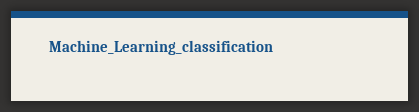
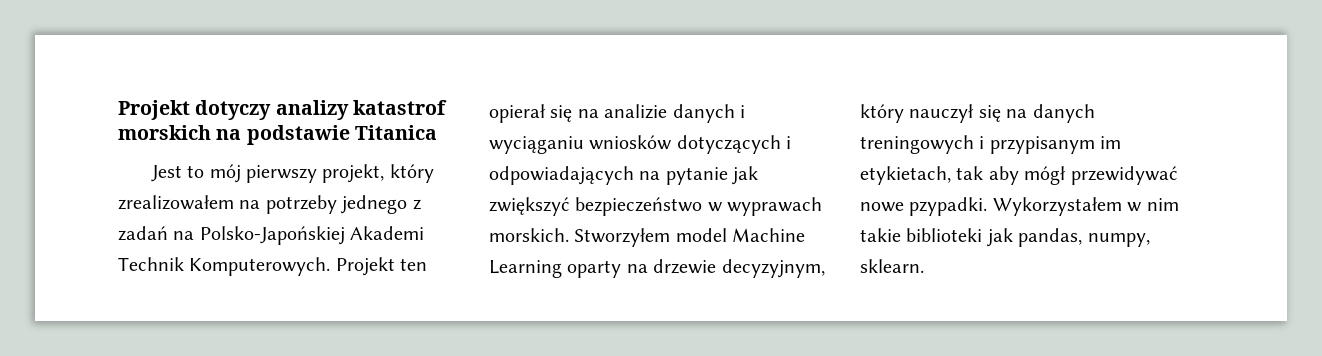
- Machine_Learning_classification
+ Projekt dotyczy analizy katastrof morskich na podstawie Titanica
+ Jest to mój pierwszy projekt, który zrealizowałem na potrzeby jednego z zadań na Polsko-Japońskiej Akademi Technik Komputerowych. Projekt ten opierał się na analizie danych i wyciąganiu wniosków dotyczących i odpowiadających na pytanie jak zwiększyć bezpieczeństwo w wyprawach morskich. Stworzyłem model Machine Learning oparty na drzewie decyzyjnym, który nauczył się na danych treningowych i przypisanym im etykietach, tak aby mógł przewidywać nowe pzypadki. Wykorzystałem w nim takie biblioteki jak pandas, numpy, sklearn.

